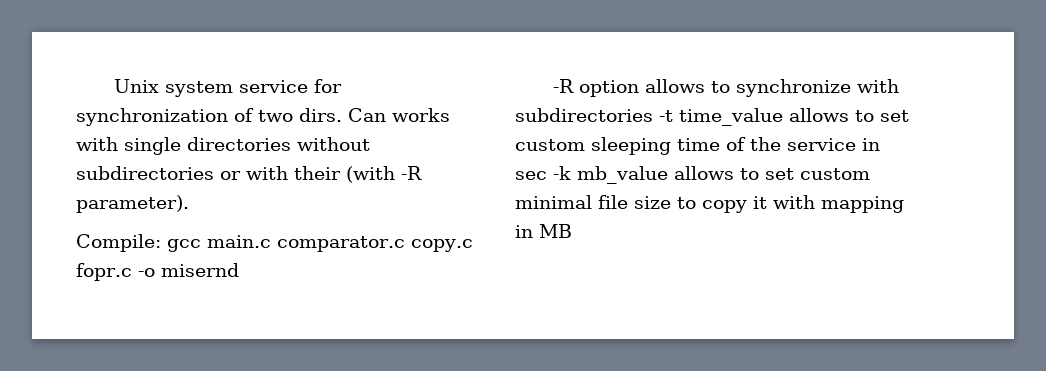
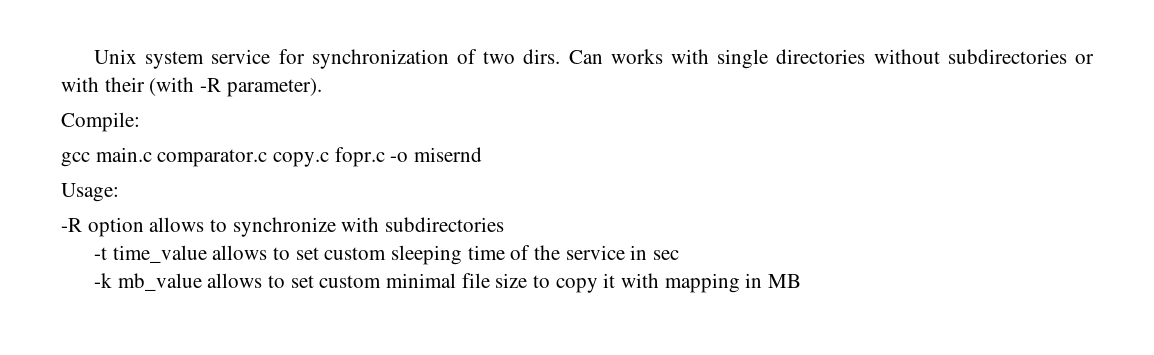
- Compile: gcc main.c comparator.c copy.c fopr.c -o misernd
+ Compile:
+ gcc main.c comparator.c copy.c fopr.c -o misernd
+ Usage:
- -R option allows to synchronize with subdirectories -t time_value allows to set custom sleeping time of the service in sec -k mb_value allows to set custom minimal file size to copy it with mapping in MB
+ -R option allows to synchronize with subdirectories
+ -t time_value allows to set custom sleeping time of the service in sec
+ -k mb_value allows to set custom minimal file size to copy it with mapping in MB

